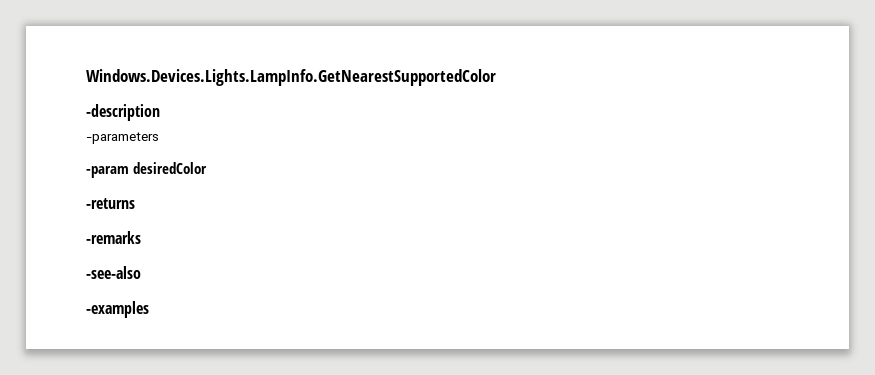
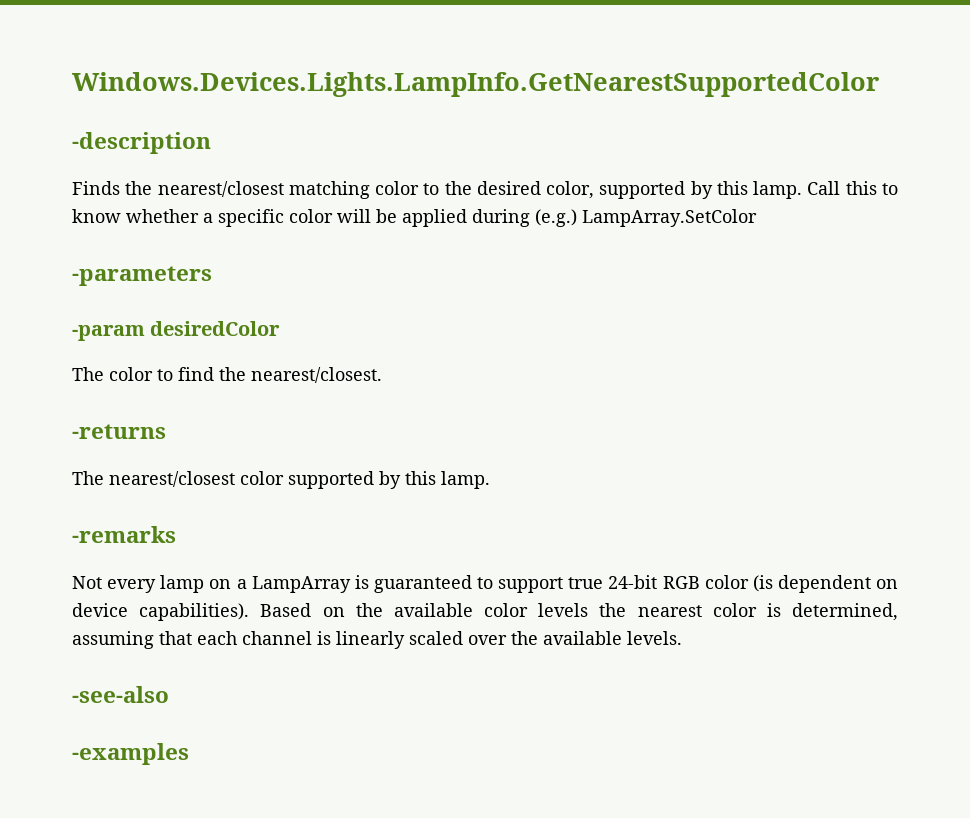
+ Finds the nearest/closest matching color to the desired color, supported by this lamp. Call this to know whether a specific color will be applied during (e.g.) LampArray.SetColor
  -parameters
  -param desiredColor
+ The color to find the nearest/closest.
  -returns
+ The nearest/closest color supported by this lamp.
  -remarks
+ Not every lamp on a LampArray is guaranteed to support true 24-bit RGB color (is dependent on device capabilities). Based on the available color levels the nearest color is determined, assuming that each channel is linearly scaled over the available levels.

